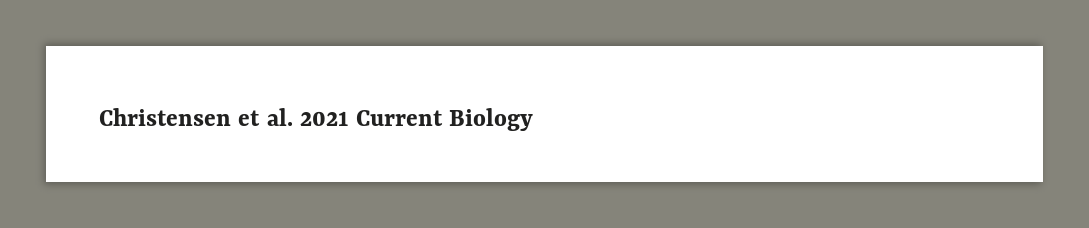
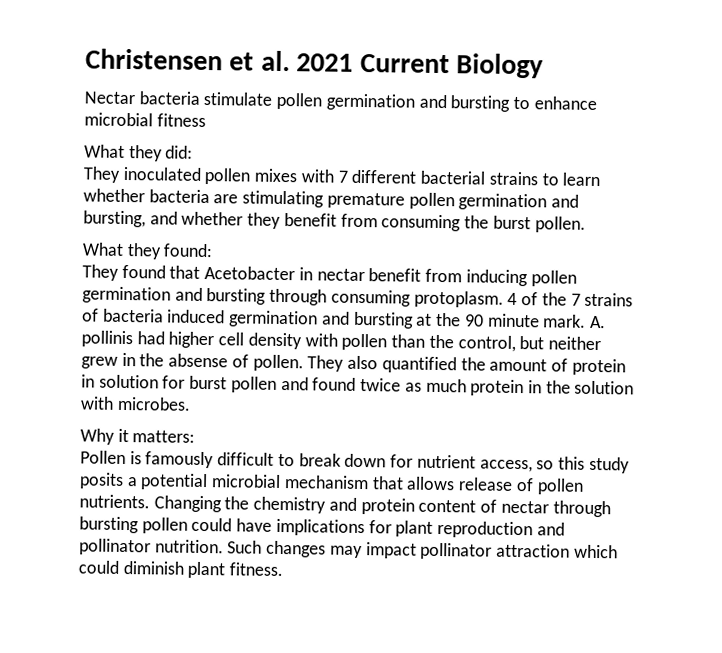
+ Nectar bacteria stimulate pollen germination and bursting to enhance microbial fitness
+ What they did:
+ They inoculated pollen mixes with 7 different bacterial strains to learn whether bacteria are stimulating premature pollen germination and bursting, and whether they benefit from consuming the burst pollen.
+ What they found:
+ They found that Acetobacter in nectar benefit from inducing pollen germination and bursting through consuming protoplasm. 4 of the 7 strains of bacteria induced germination and bursting at the 90 minute mark. A. pollinis had higher cell density with pollen than the control, but neither grew in the absense of pollen. They also quantified the amount of protein in solution for burst pollen and found twice as much protein in the solution with microbes.
+ Why it matters:
+ Pollen is famously difficult to break down for nutrient access, so this study posits a potential microbial mechanism that allows release of pollen nutrients. Changing the chemistry and protein content of nectar through bursting pollen could have implications for plant reproduction and pollinator nutrition. Such changes may impact pollinator attraction which could diminish plant fitness.

